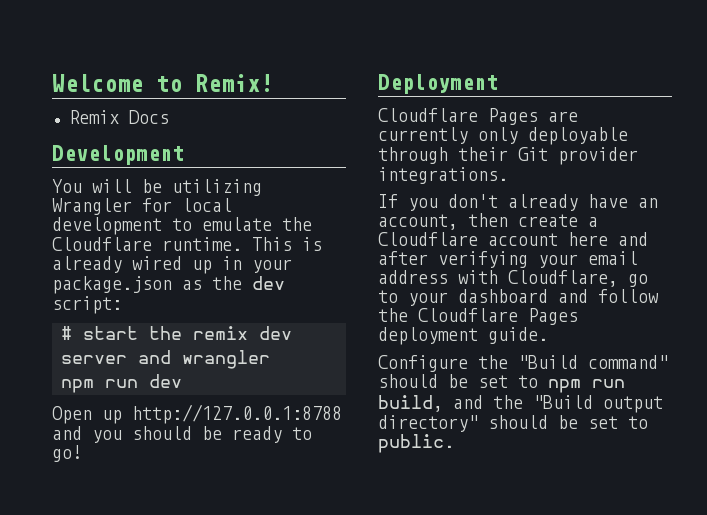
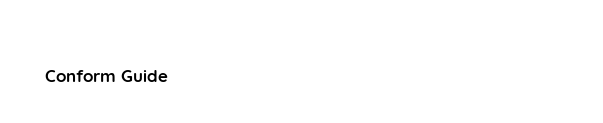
- Welcome to Remix!
- Remix Docs
- Development
- You will be utilizing Wrangler for local development to emulate the Cloudflare runtime. This is already wired up in your package.json as the dev script:
- # start the remix dev server and wrangler
- npm run dev
- Open up http://127.0.0.1:8788 and you should be ready to go!
- Deployment
- Cloudflare Pages are currently only deployable through their Git provider integrations.
- If you don't already have an account, then create a Cloudflare account here and after verifying your email address with Cloudflare, go to your dashboard and follow the Cloudflare Pages deployment guide.
- Configure the "Build command" should be set to npm run build, and the "Build output directory" should be set to public.
+ Conform Guide

